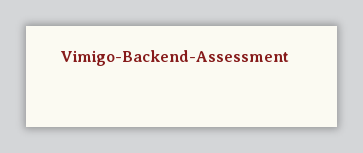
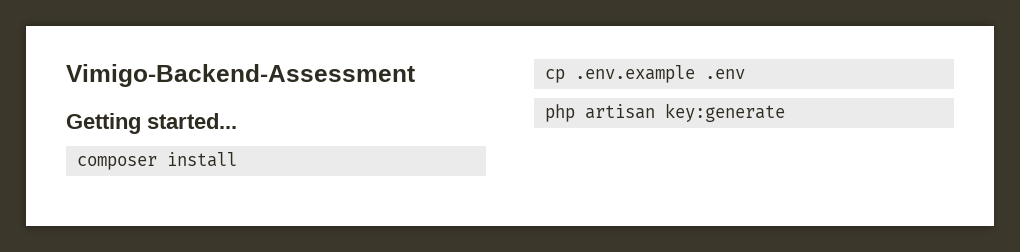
+ Getting started...
+ composer install
+ cp .env.example .env
+ php artisan key:generate

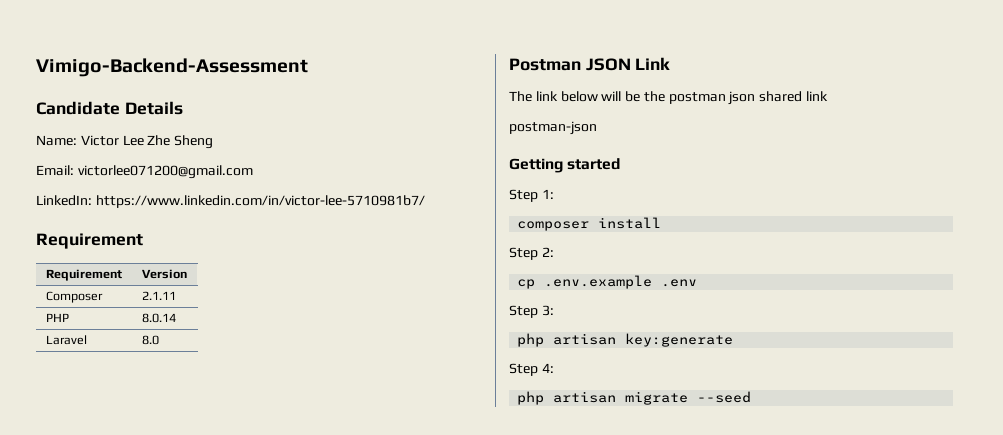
- Getting started...
+ Candidate Details
+ Name: Victor Lee Zhe Sheng
+ Email: victorlee071200@gmail.com
+ LinkedIn: https://www.linkedin.com/in/victor-lee-5710981b7/
+ Requirement
+ Requirement | Version
+ Composer | 2.1.11
+ PHP | 8.0.14
+ Laravel | 8.0
+ Postman JSON Link
+ The link below will be the postman json shared link
+ postman-json
+ Getting started
+ Step 1:
+ Step 2:
+ Step 3:
+ Step 4:
+ php artisan migrate --seed

